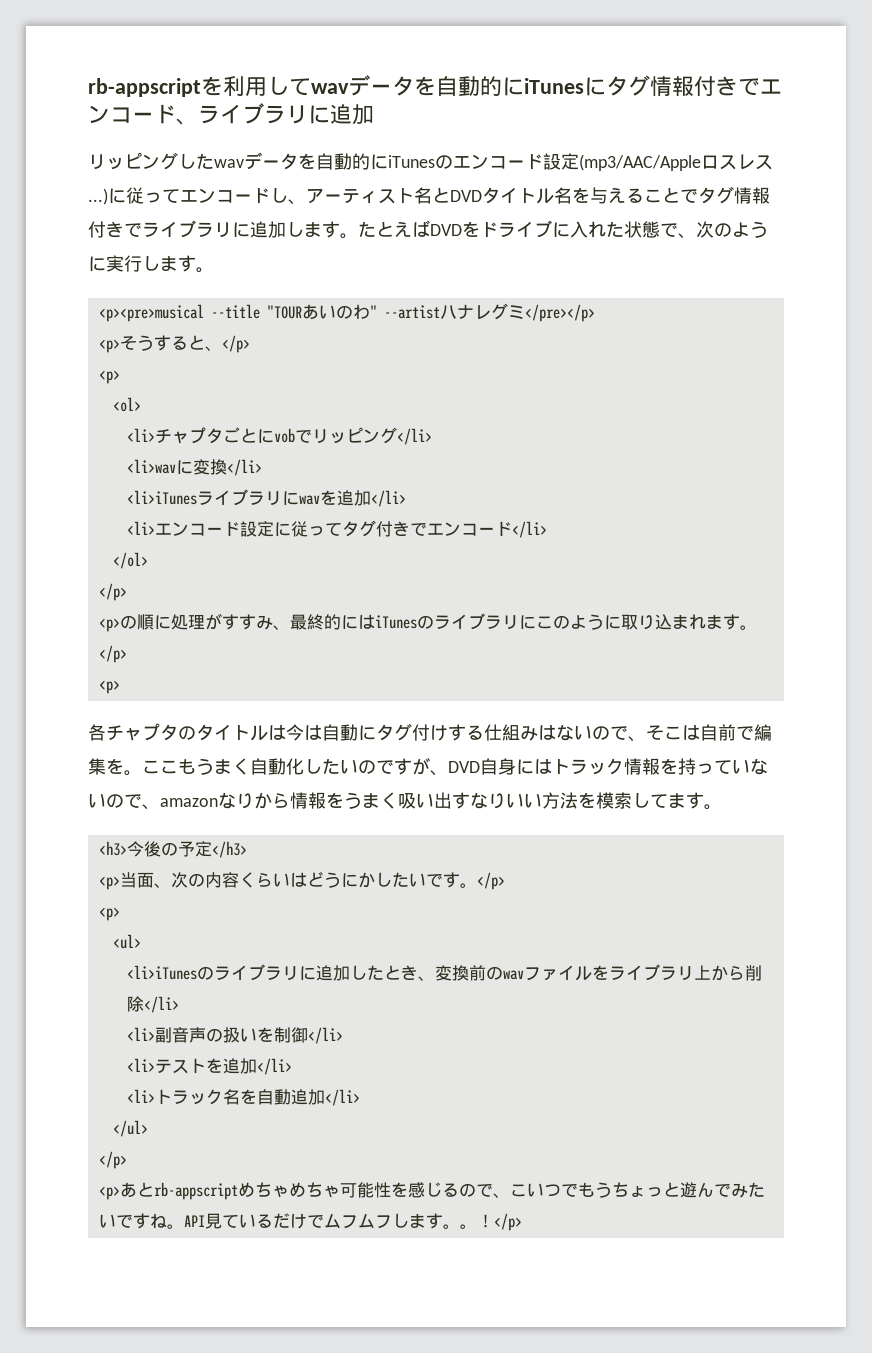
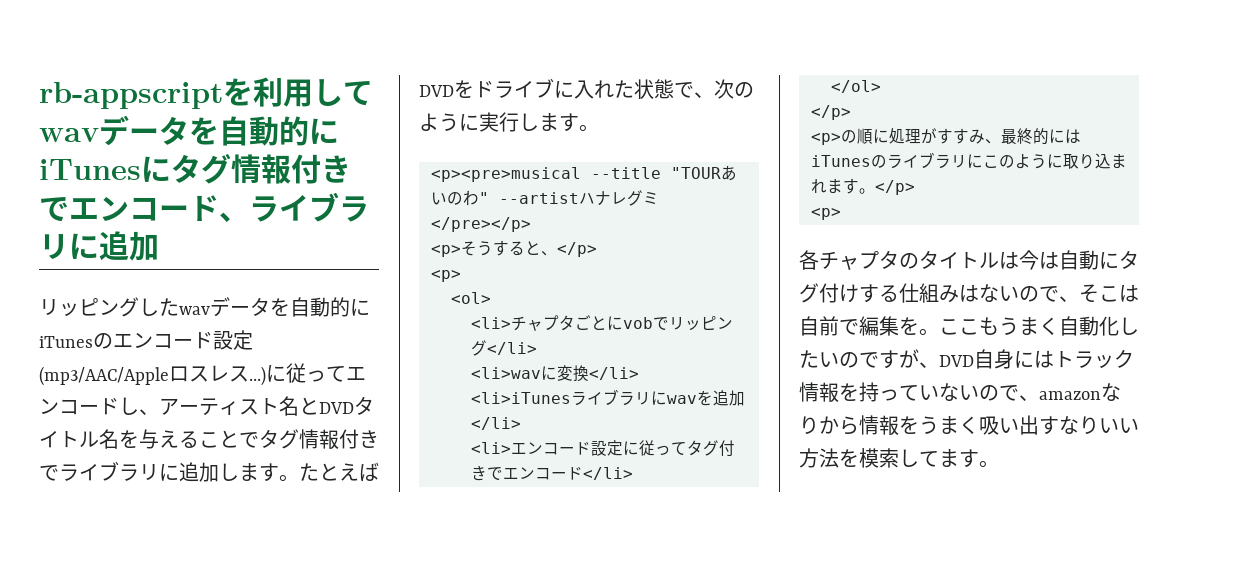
- <h3>今後の予定</h3>
- <p>当面、次の内容くらいはどうにかしたいです。</p>
- <p>
- <ul>
- <li>iTunesのライブラリに追加したとき、変換前のwavファイルをライブラリ上から削除</li>
- <li>副音声の扱いを制御</li>
- <li>テストを追加</li>
- <li>トラック名を自動追加</li>
- </ul>
- </p>
- <p>あとrb-appscriptめちゃめちゃ可能性を感じるので、こいつでもうちょっと遊んでみたいですね。API見ているだけでムフムフします。。！</p>

